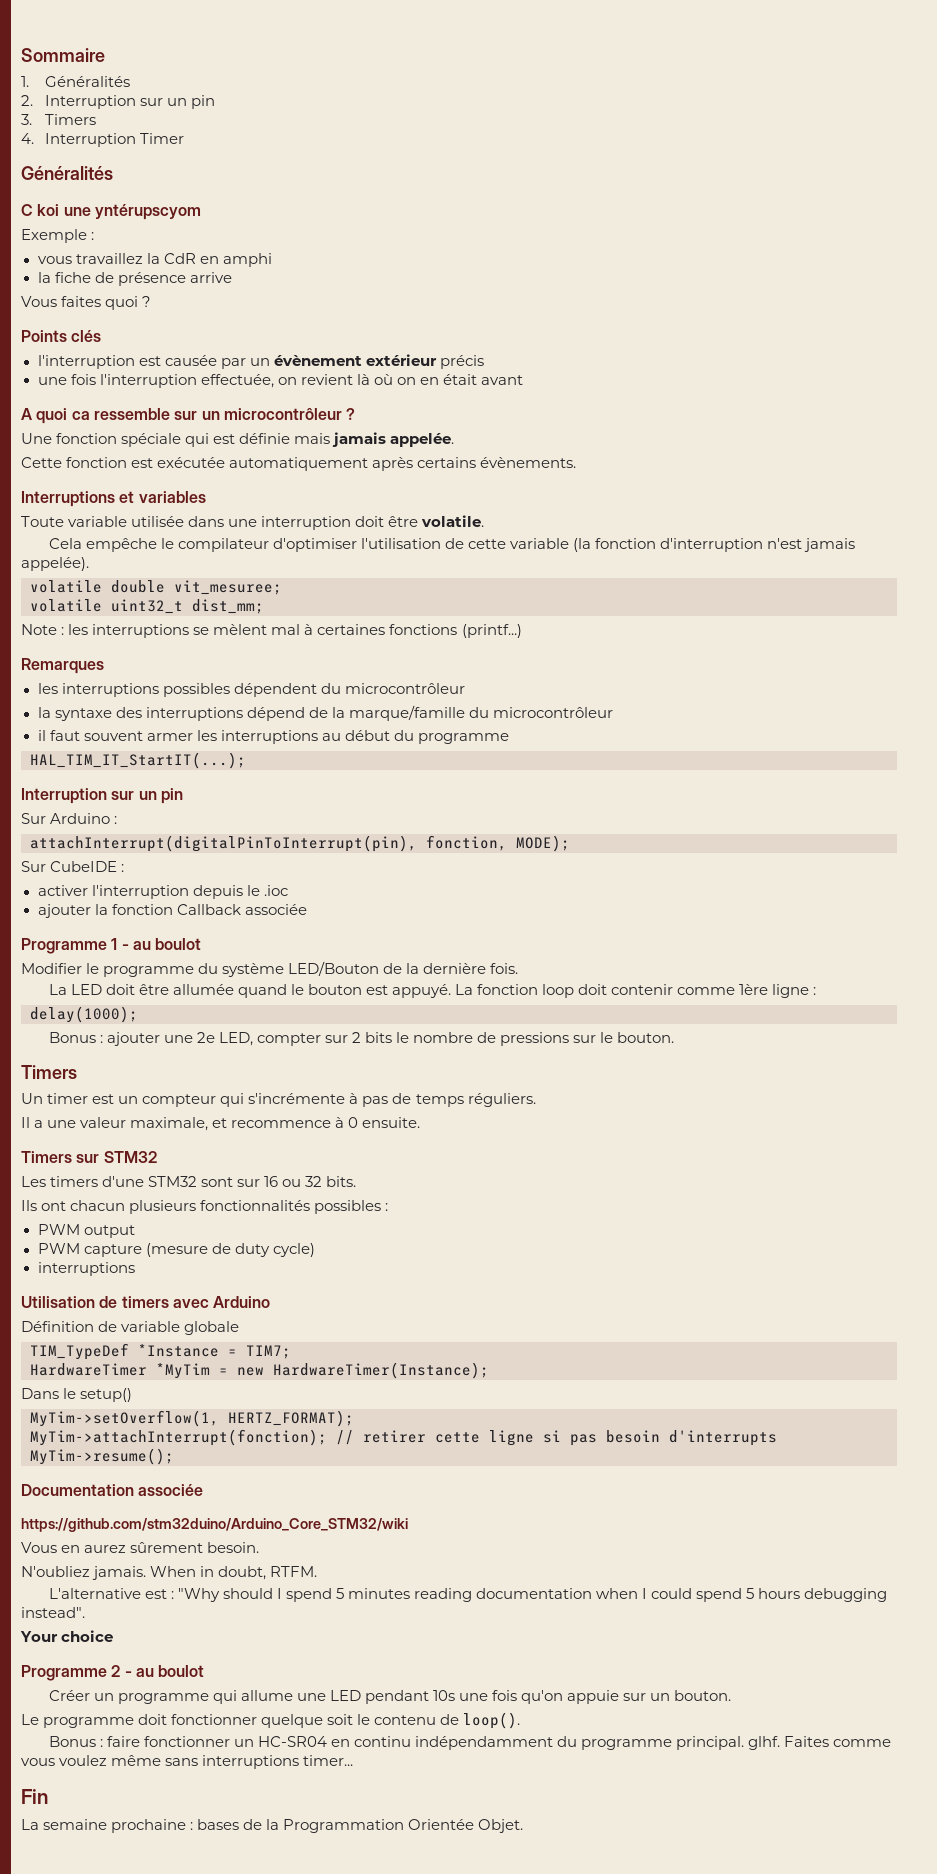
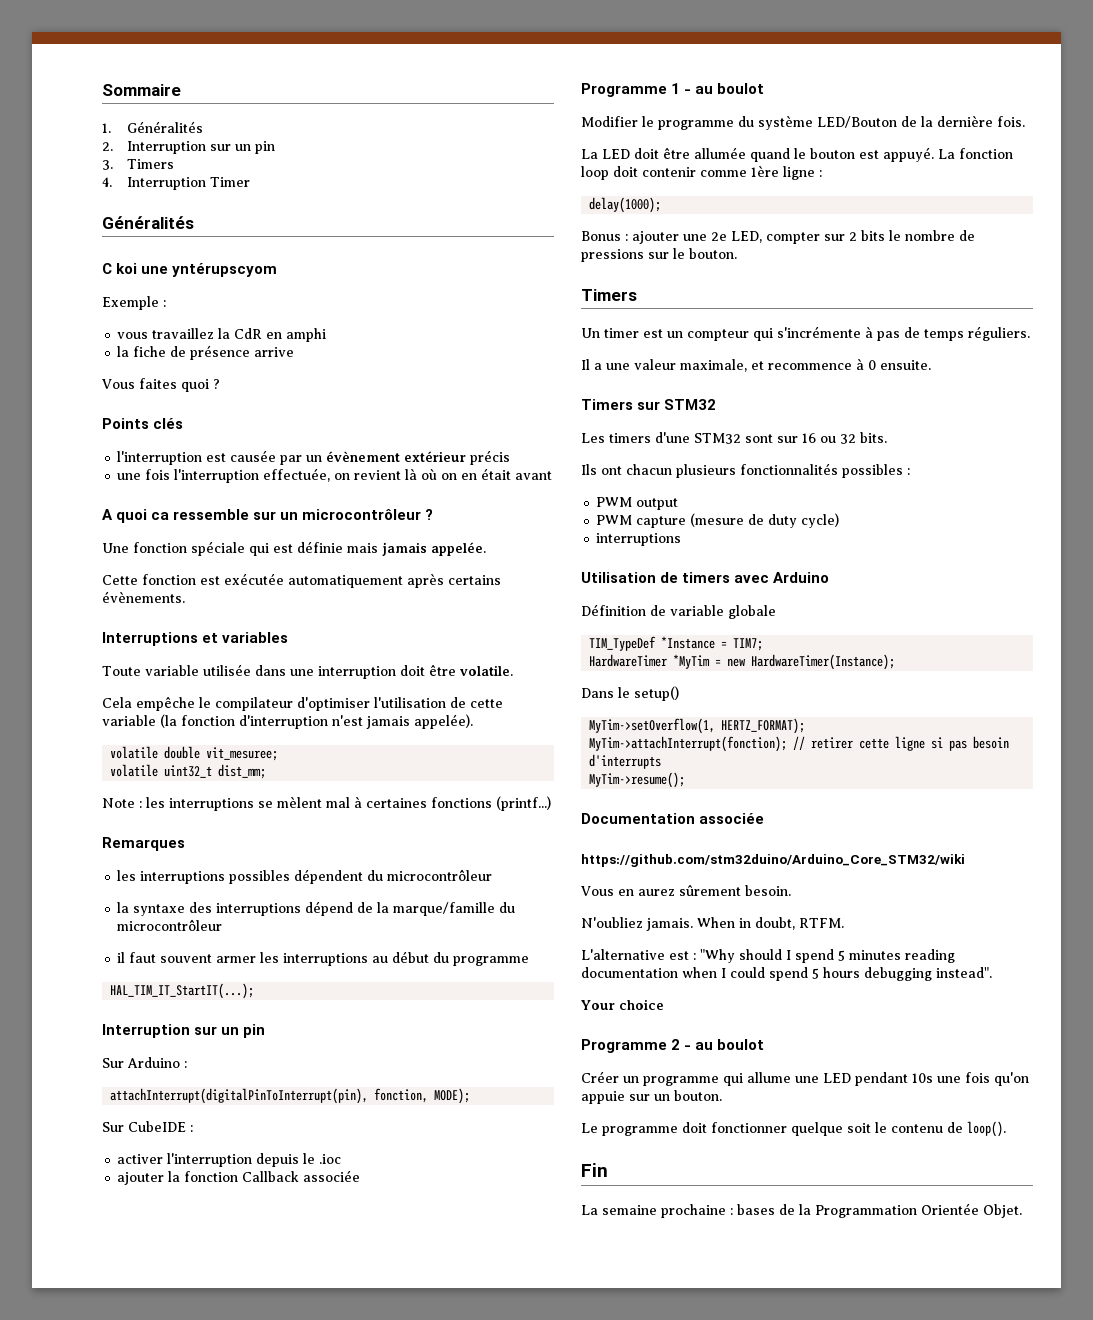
- Bonus : faire fonctionner un HC-SR04 en continu indépendamment du programme principal. glhf. Faites comme vous voulez même sans interruptions timer...

